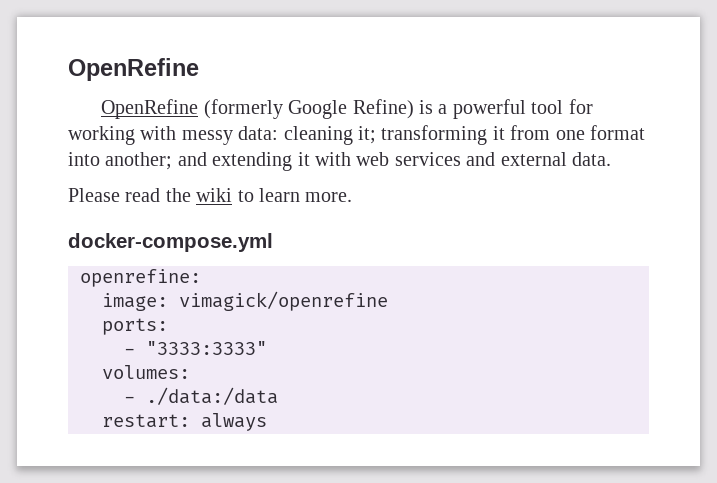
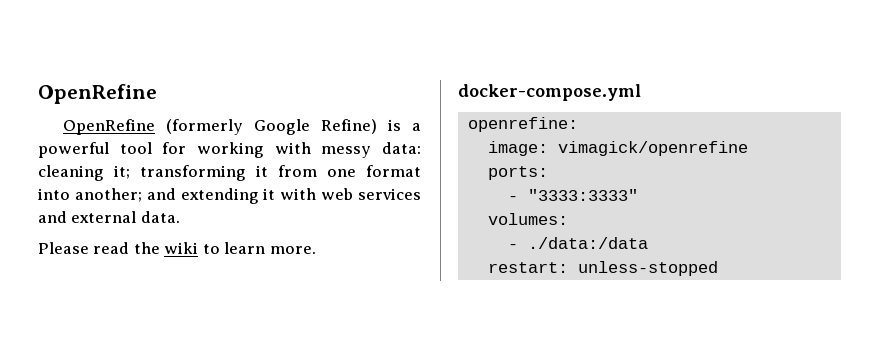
- restart: always
+ restart: unless-stopped

